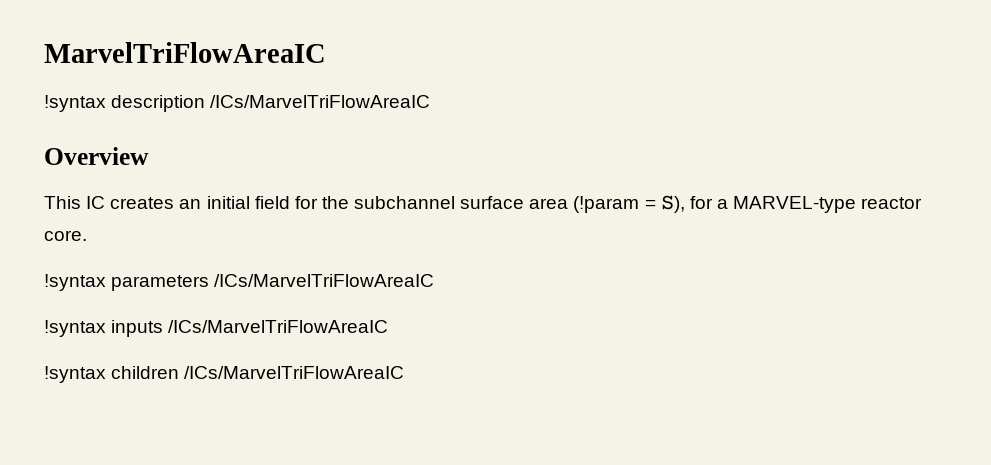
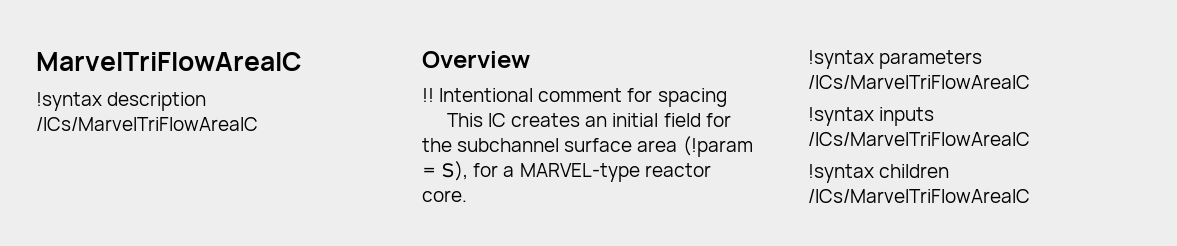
+ !! Intentional comment for spacing

